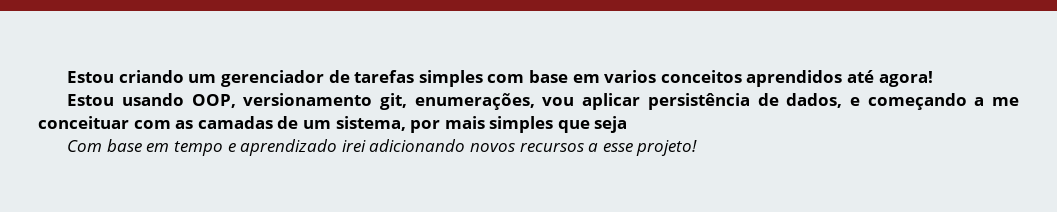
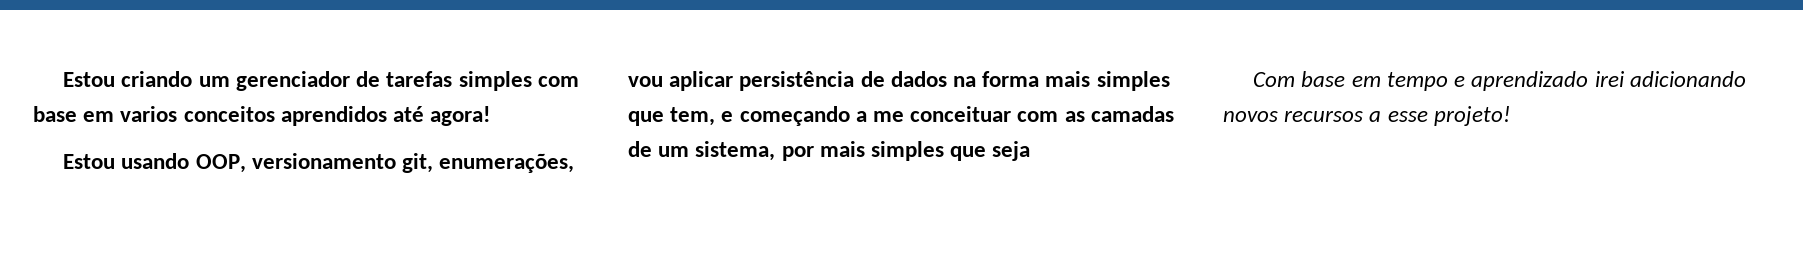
- Estou usando OOP, versionamento git, enumerações, vou aplicar persistência de dados, e começando a me conceituar com as camadas de um sistema, por mais simples que seja
+ Estou usando OOP, versionamento git, enumerações, vou aplicar persistência de dados na forma mais simples que tem, e começando a me conceituar com as camadas de um sistema, por mais simples que seja

